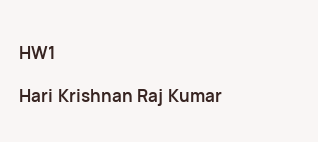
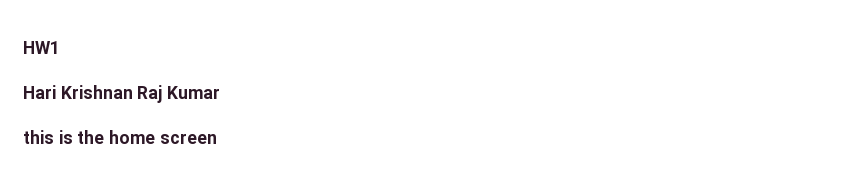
+ this is the home screen

